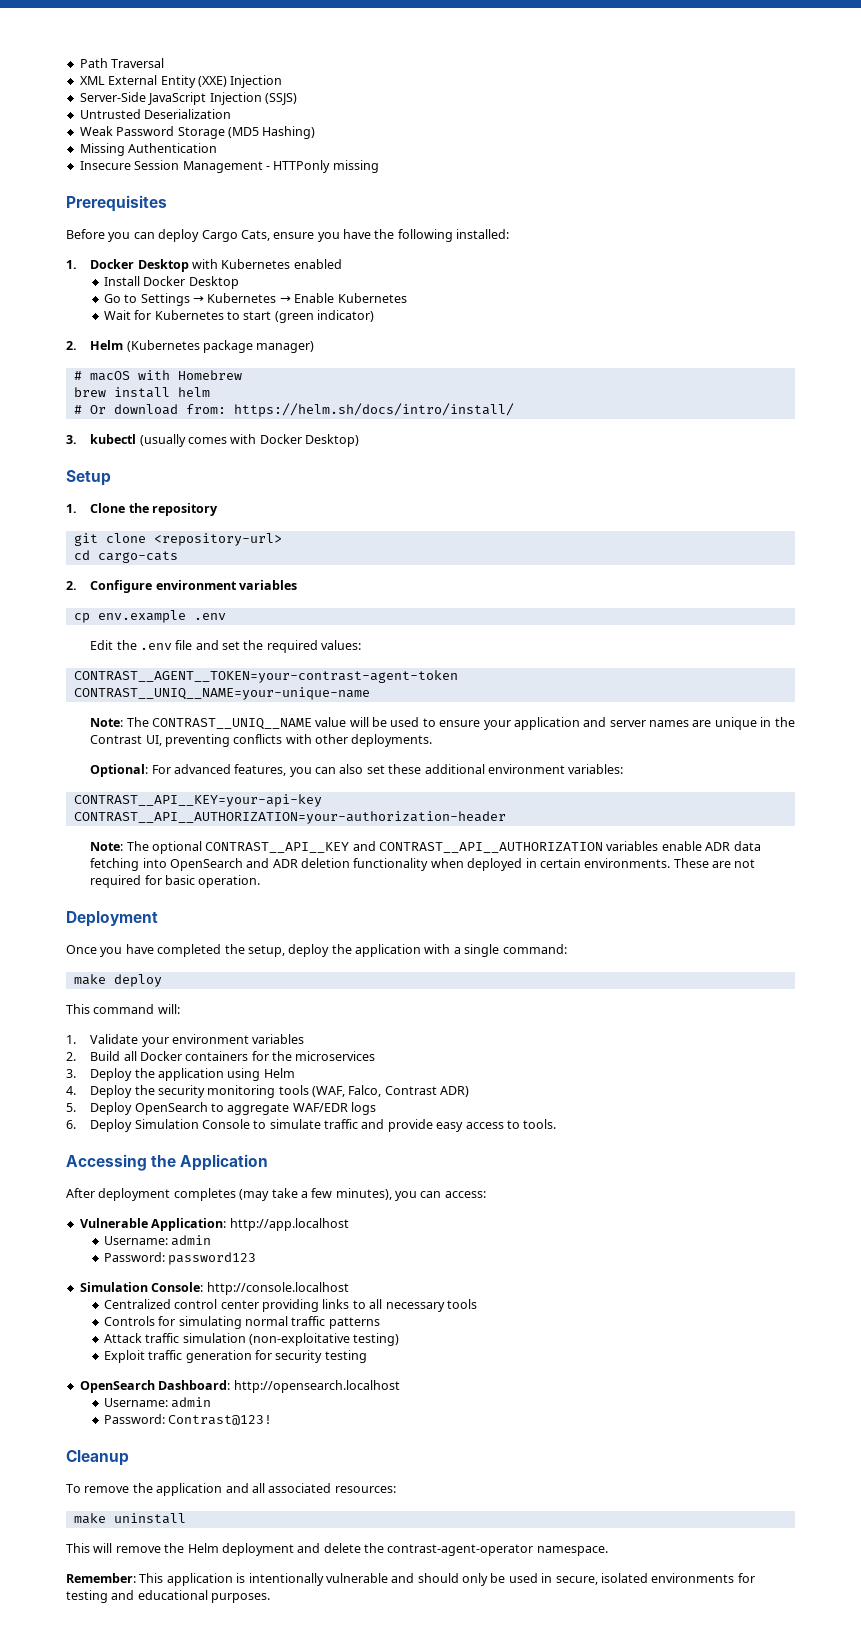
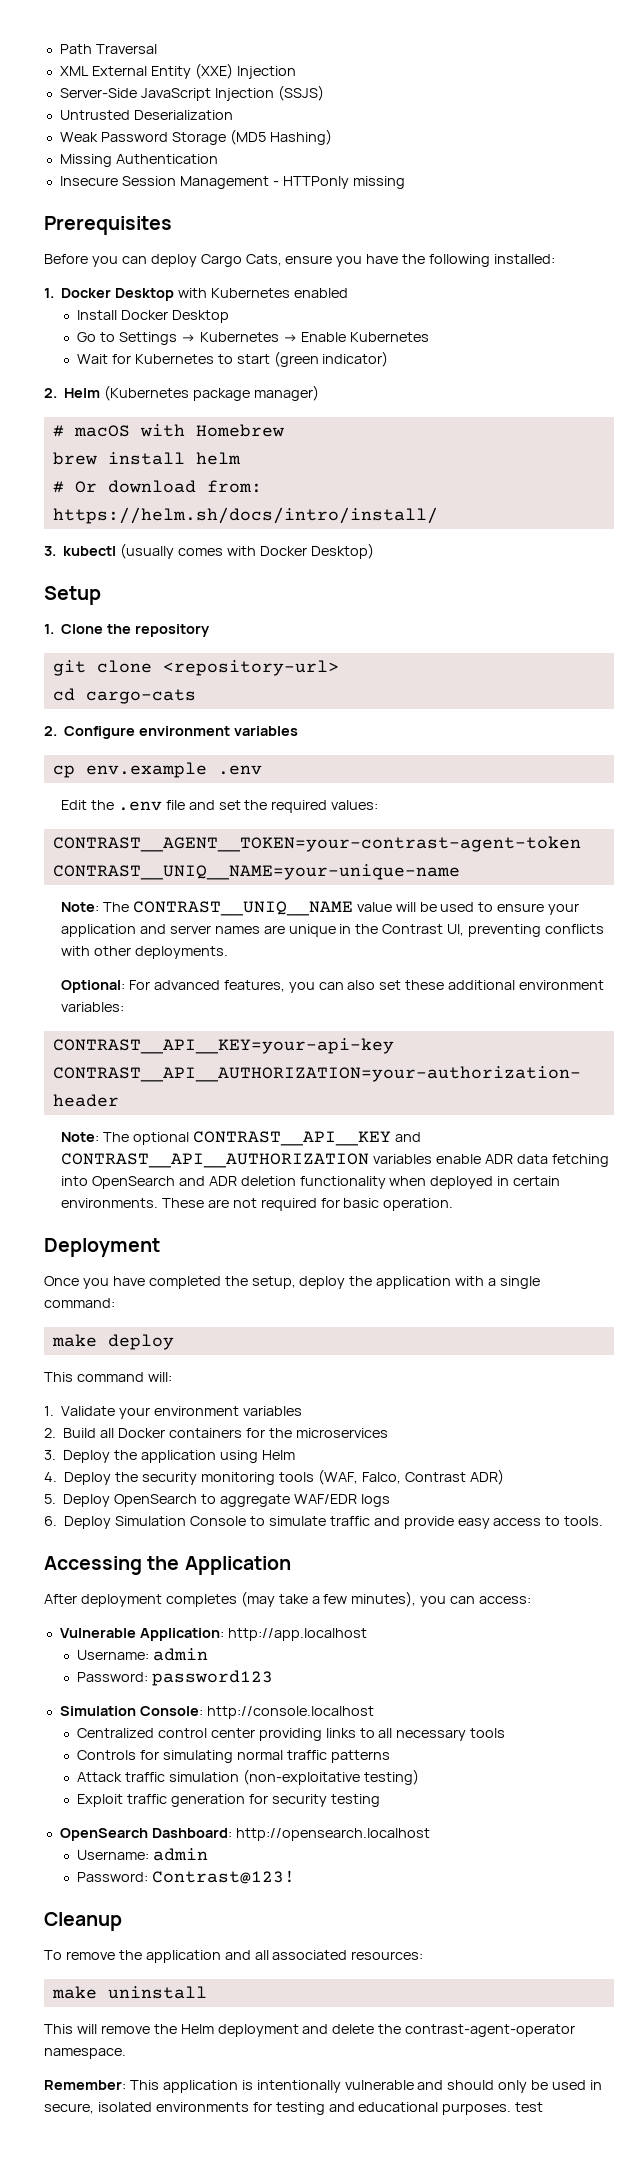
- Remember: This application is intentionally vulnerable and should only be used in secure, isolated environments for testing and educational purposes.
+ Remember: This application is intentionally vulnerable and should only be used in secure, isolated environments for testing and educational purposes. test

